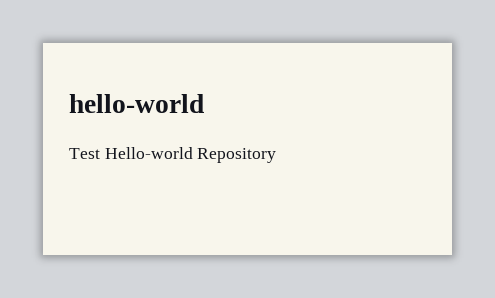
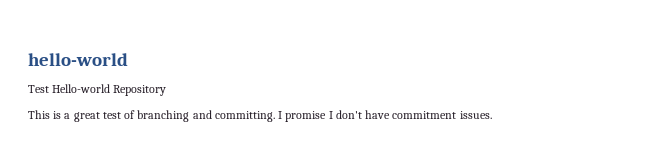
+ This is a great test of branching and committing. I promise I don't have commitment issues.

